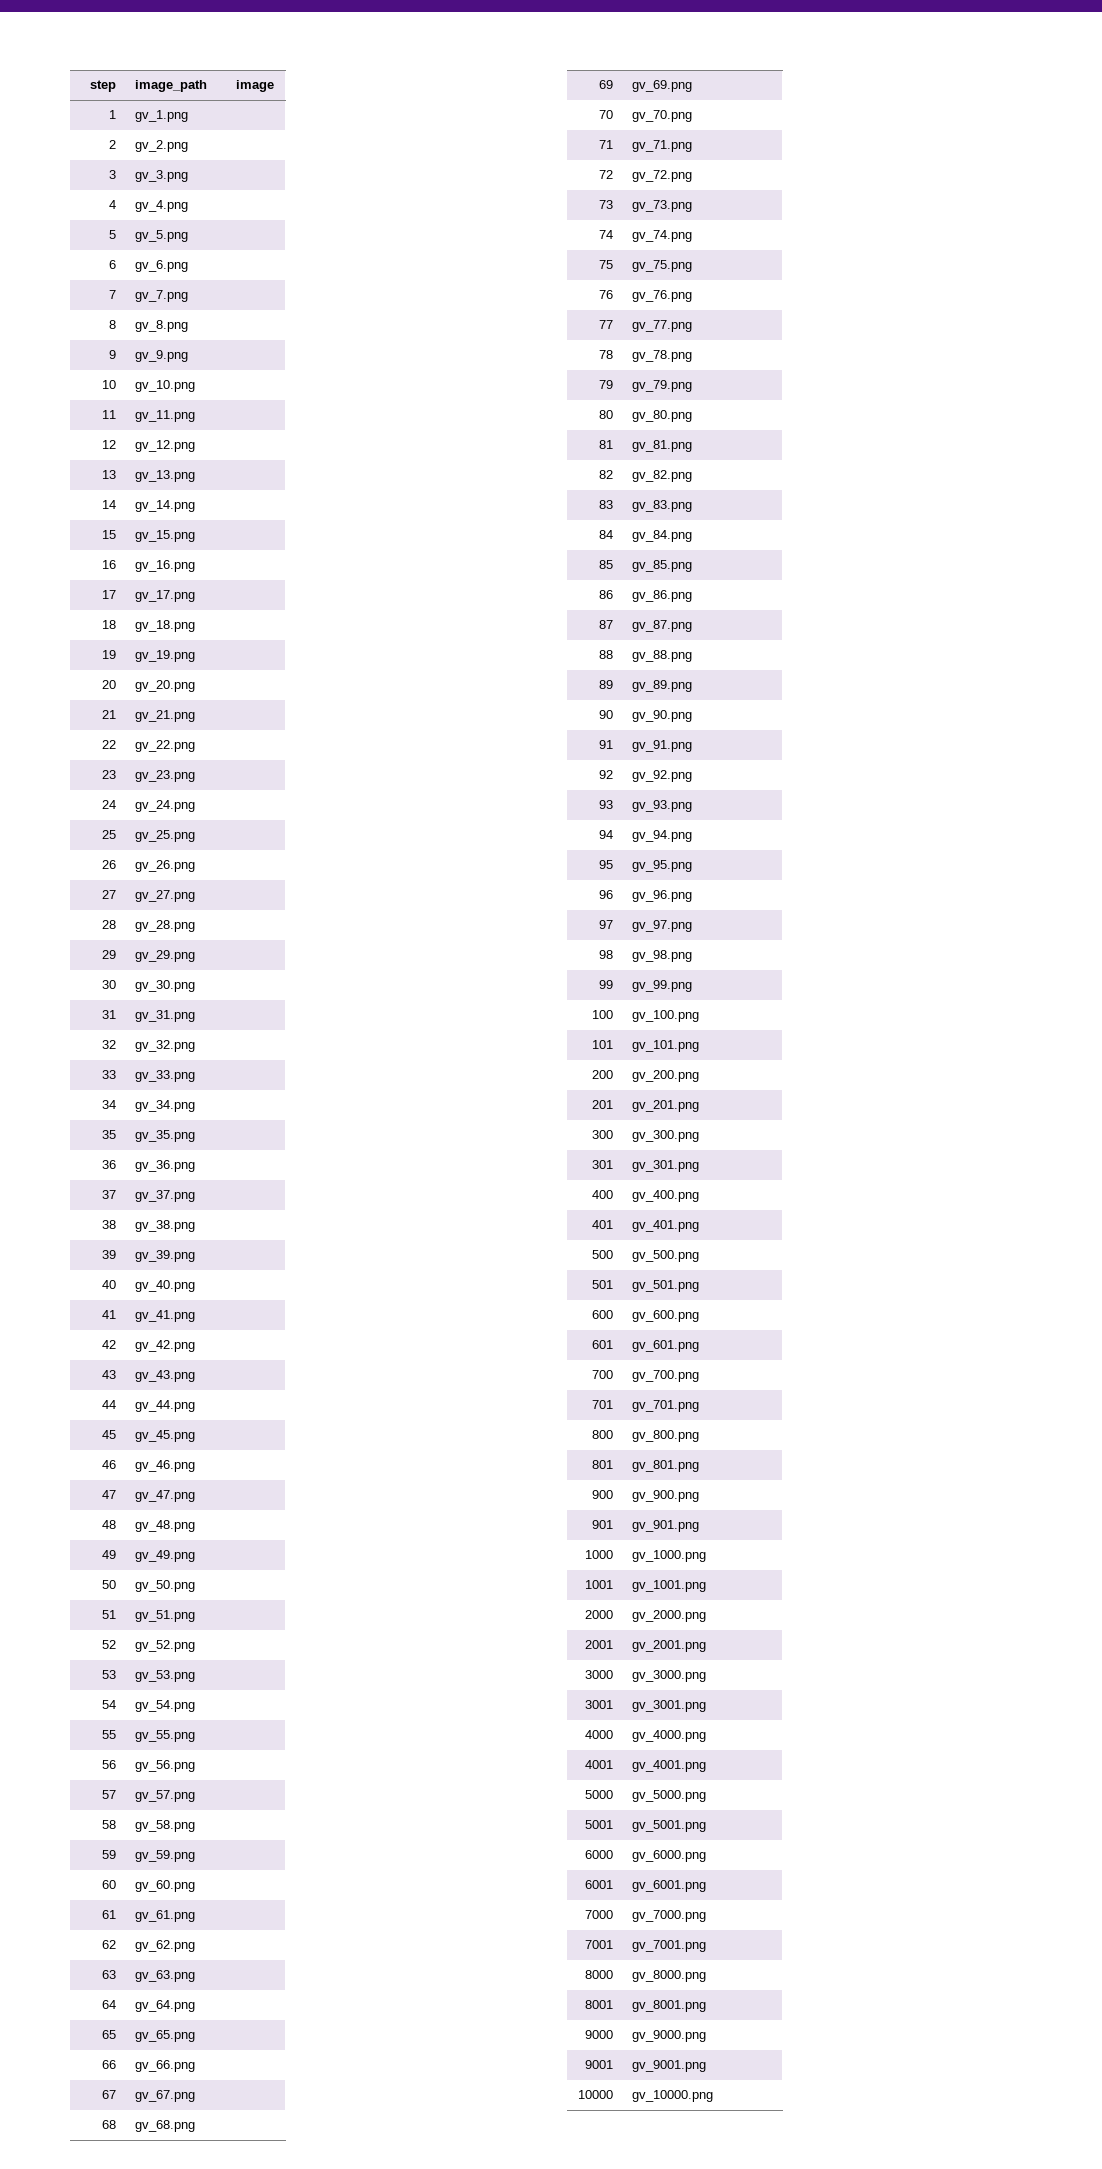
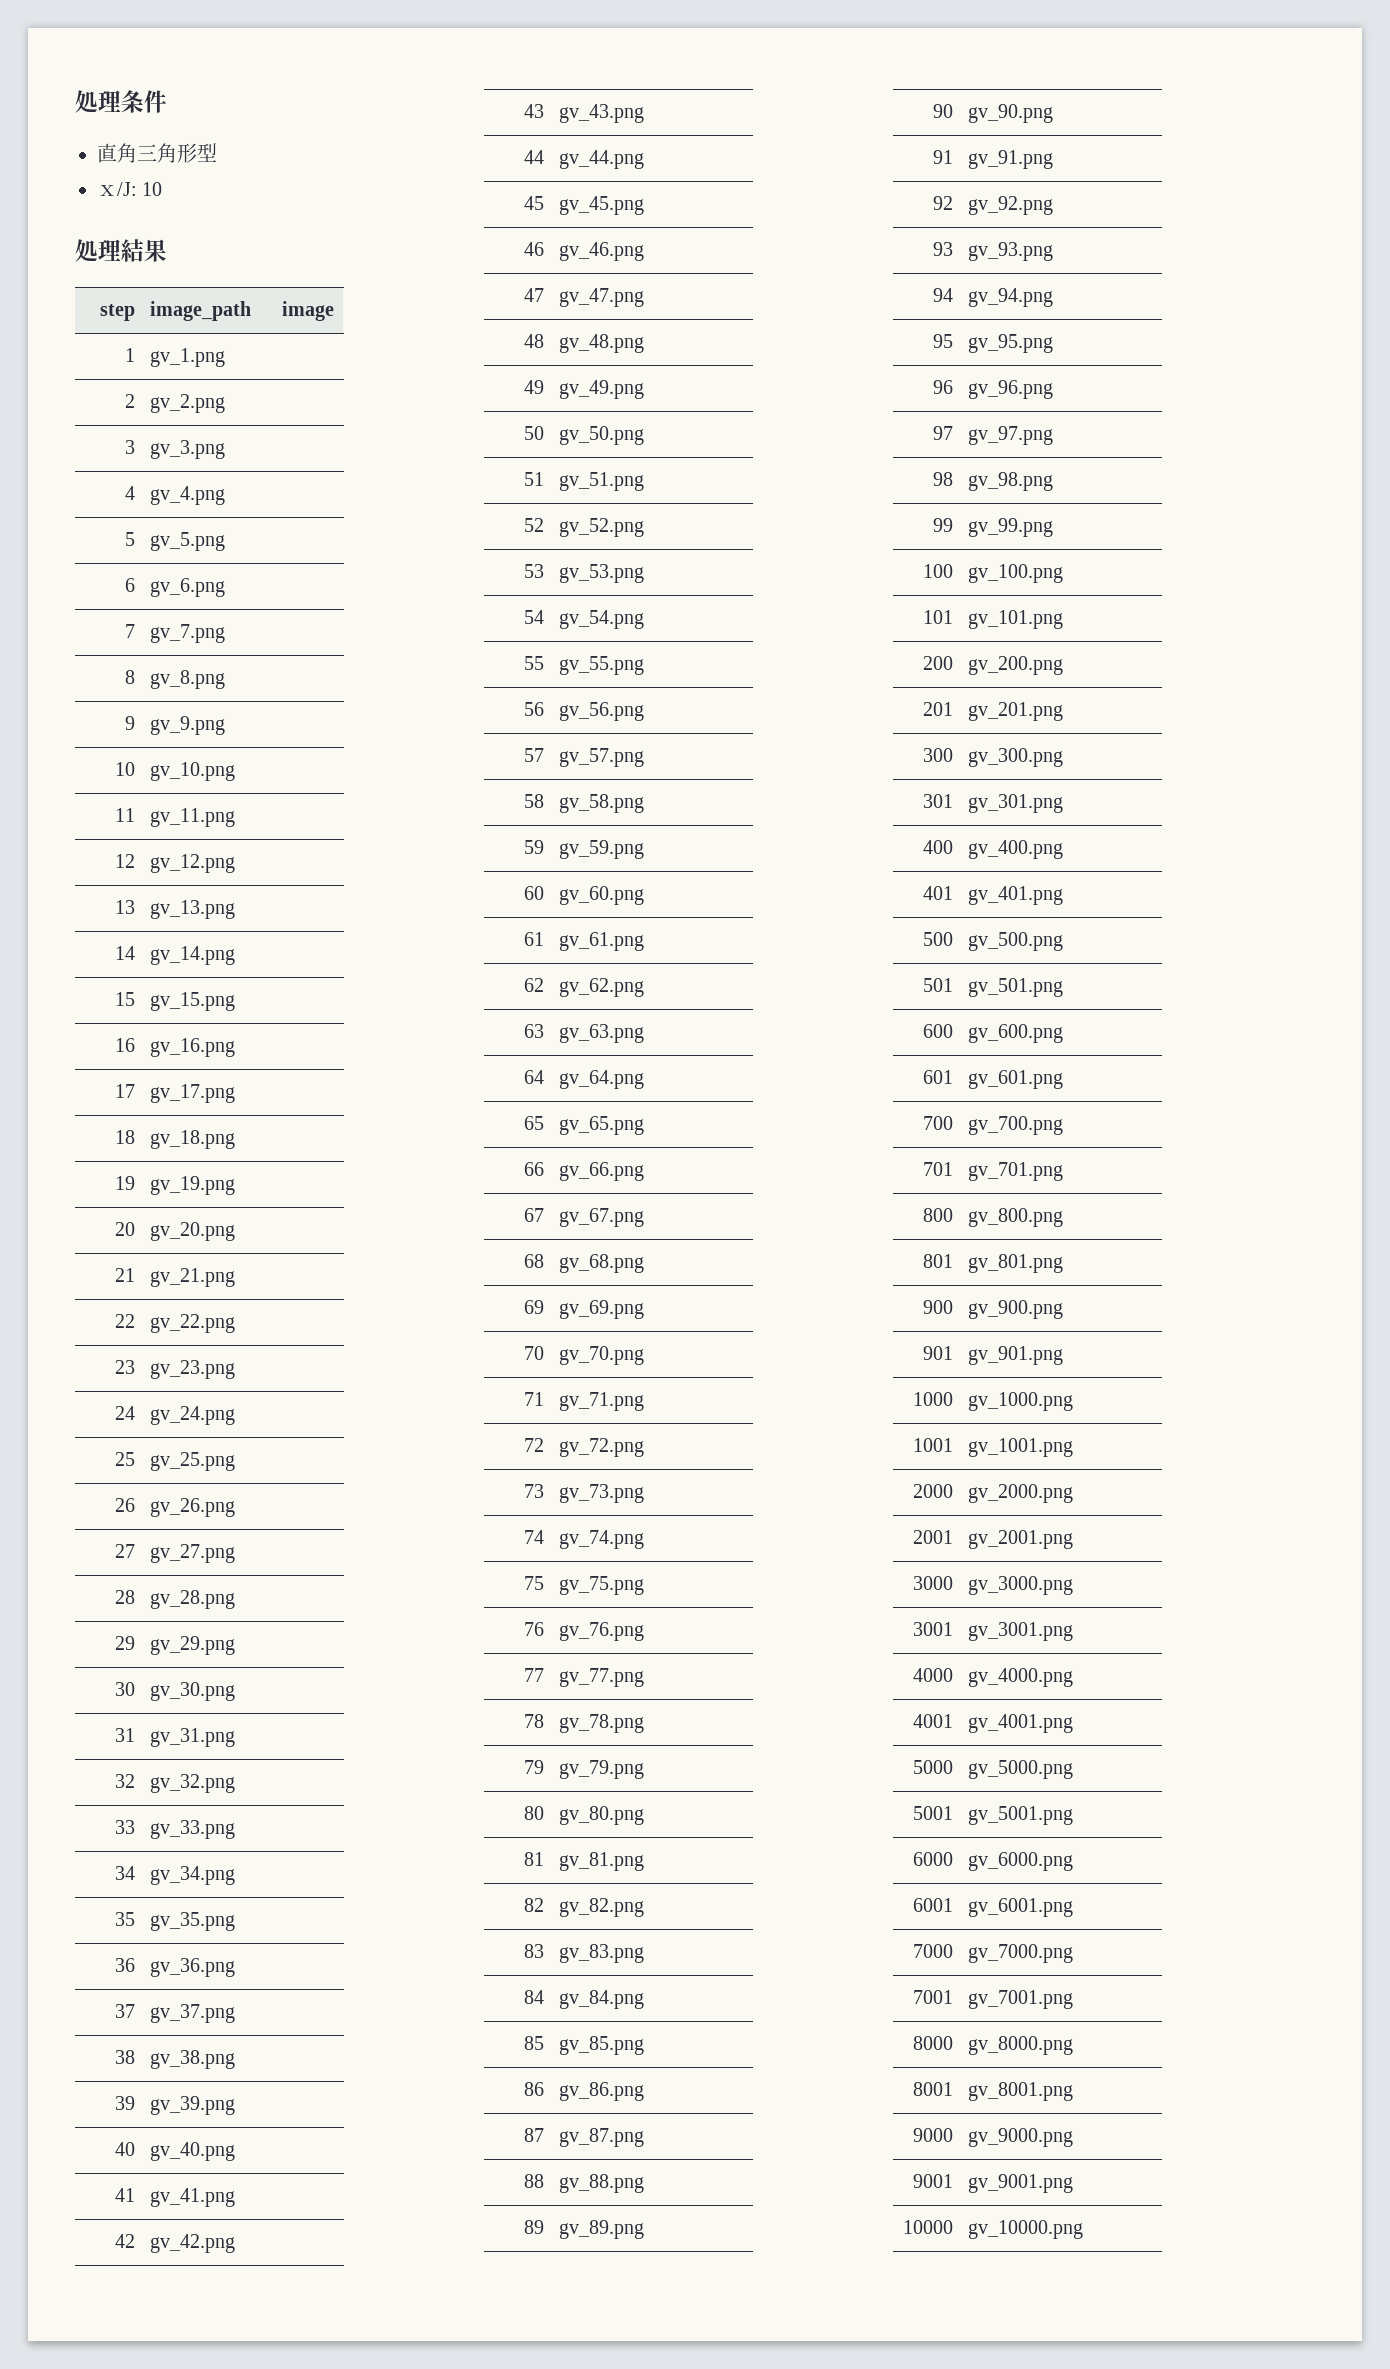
+ 処理条件
+ 直角三角形型
+ ｘ/J: 10
+ 処理結果

